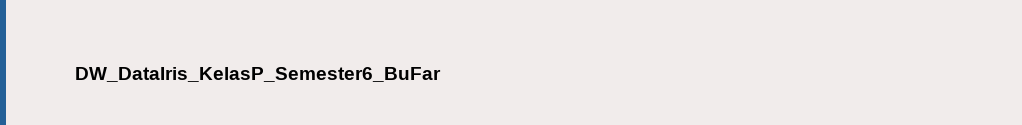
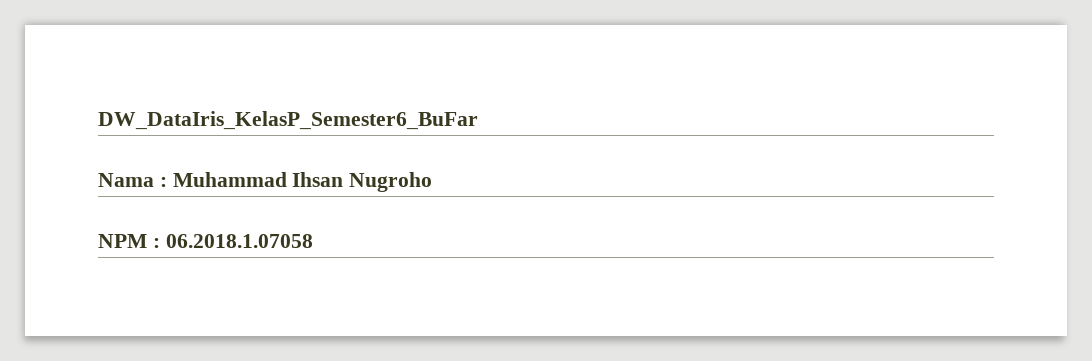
+ Nama : Muhammad Ihsan Nugroho
+ NPM : 06.2018.1.07058

